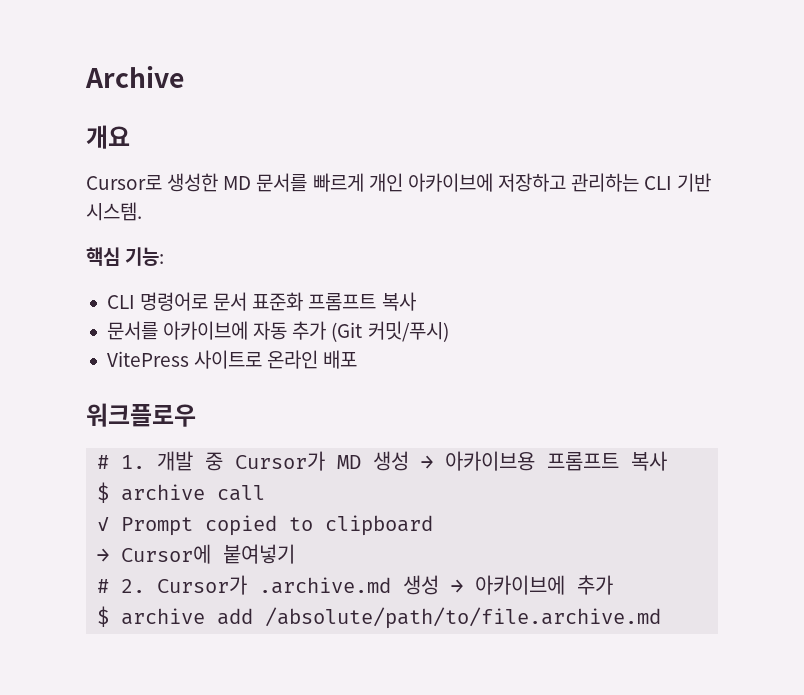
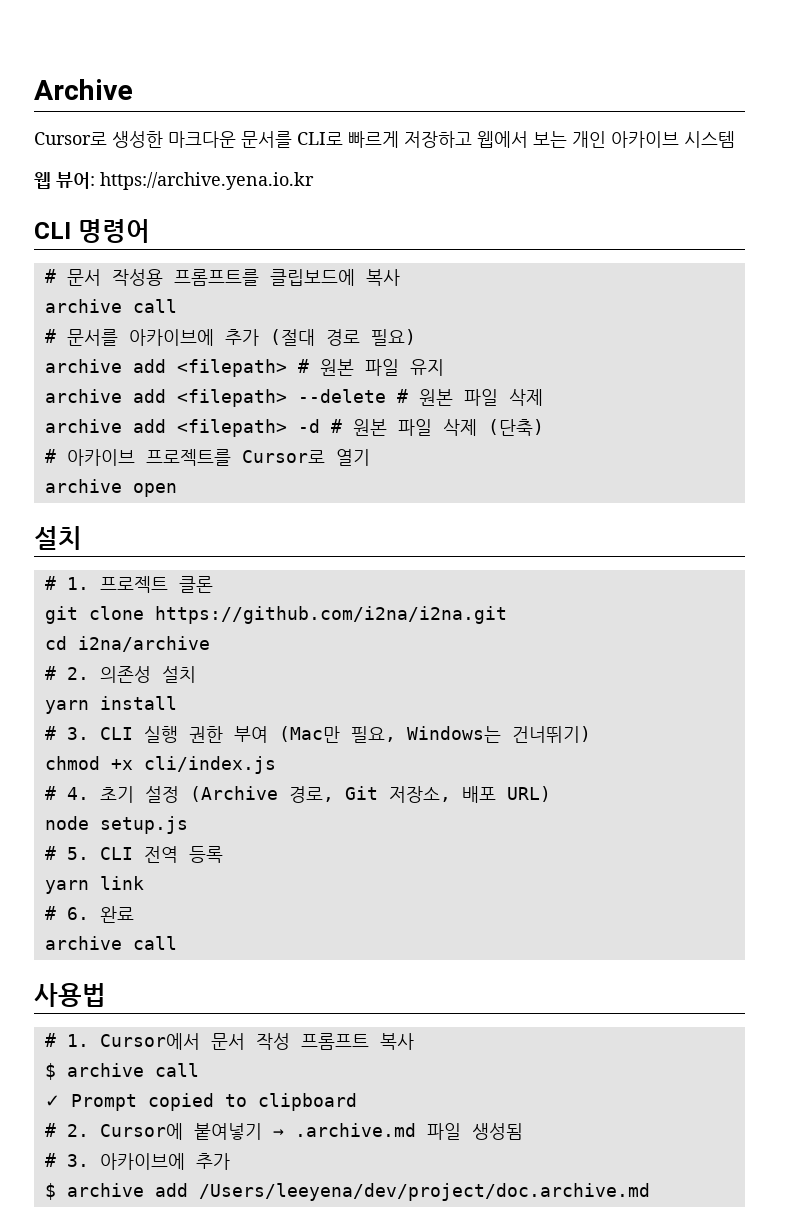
- 개요
- Cursor로 생성한 MD 문서를 빠르게 개인 아카이브에 저장하고 관리하는 CLI 기반 시스템.
- 핵심 기능:
- CLI 명령어로 문서 표준화 프롬프트 복사
- 문서를 아카이브에 자동 추가 (Git 커밋/푸시)
- VitePress 사이트로 온라인 배포
- 워크플로우
- # 1. 개발 중 Cursor가 MD 생성 → 아카이브용 프롬프트 복사
+ Cursor로 생성한 마크다운 문서를 CLI로 빠르게 저장하고 웹에서 보는 개인 아카이브 시스템
+ 웹 뷰어: https://archive.yena.io.kr
+ CLI 명령어
+ # 문서 작성용 프롬프트를 클립보드에 복사
+ archive call
+ # 문서를 아카이브에 추가 (절대 경로 필요)
+ archive add <filepath> # 원본 파일 유지
+ archive add <filepath> --delete # 원본 파일 삭제
+ archive add <filepath> -d # 원본 파일 삭제 (단축)
+ # 아카이브 프로젝트를 Cursor로 열기
+ archive open
+ 설치
+ # 1. 프로젝트 클론
+ git clone https://github.com/i2na/i2na.git
+ cd i2na/archive
+ # 2. 의존성 설치
+ yarn install
+ # 3. CLI 실행 권한 부여 (Mac만 필요, Windows는 건너뛰기)
+ chmod +x cli/index.js
+ # 4. 초기 설정 (Archive 경로, Git 저장소, 배포 URL)
+ node setup.js
+ # 5. CLI 전역 등록
+ yarn link
+ # 6. 완료
+ archive call
+ 사용법
+ # 1. Cursor에서 문서 작성 프롬프트 복사
- → Cursor에 붙여넣기
- # 2. Cursor가 .archive.md 생성 → 아카이브에 추가
+ # 2. Cursor에 붙여넣기 → .archive.md 파일 생성됨
+ # 3. 아카이브에 추가
- $ archive add /absolute/path/to/file.archive.md
+ $ archive add /Users/leeyena/dev/project/doc.archive.md

